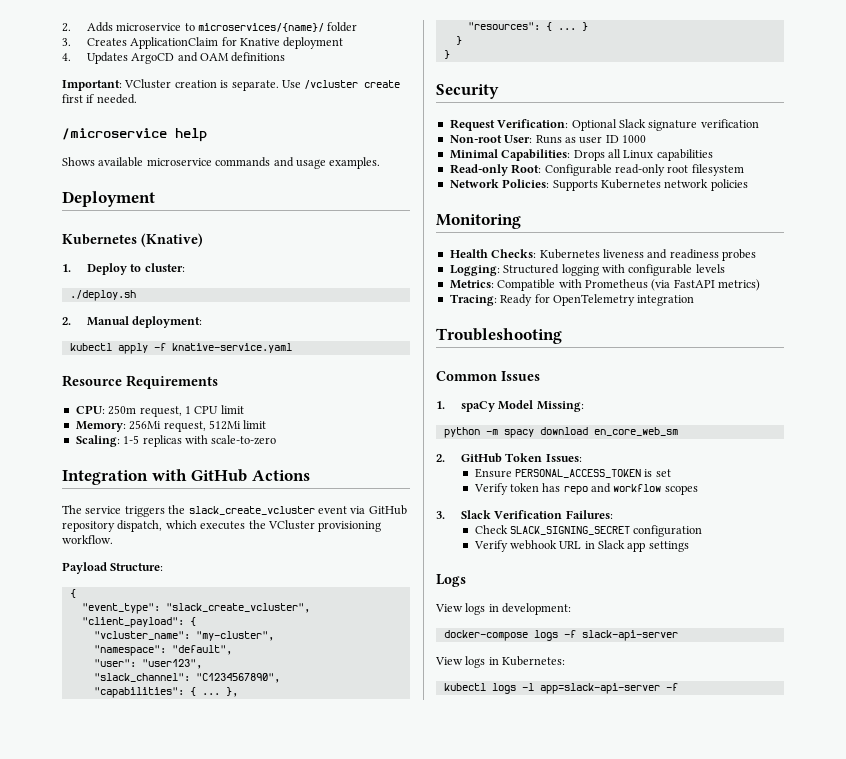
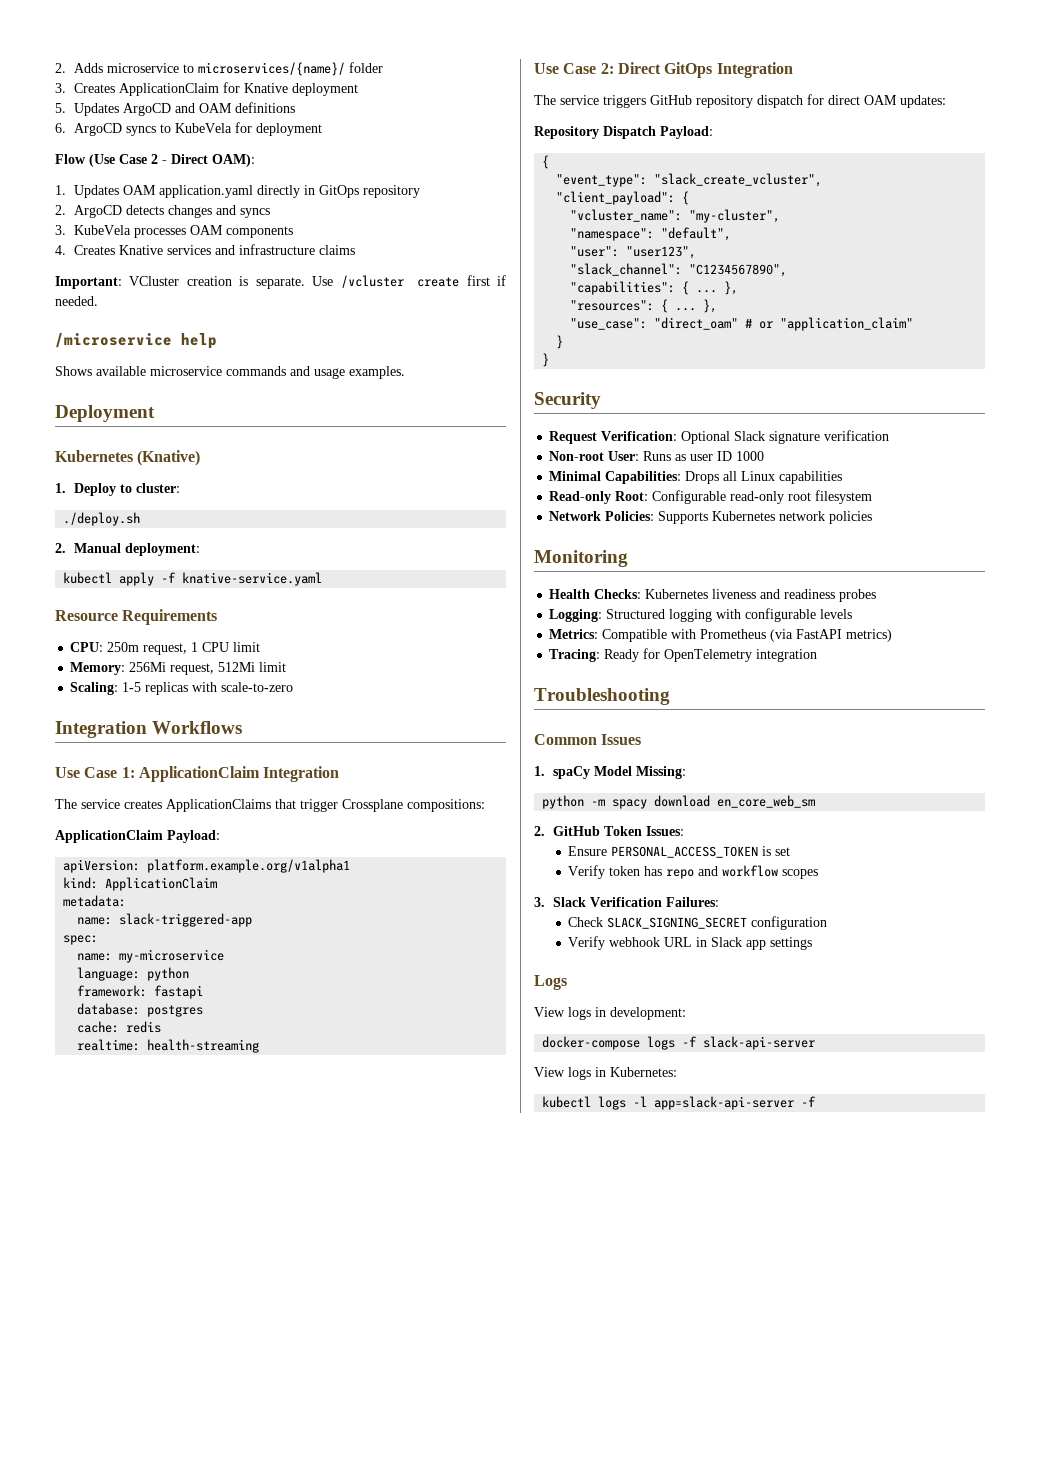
- 4. Updates ArgoCD and OAM definitions
+ 5. Updates ArgoCD and OAM definitions
+ 6. ArgoCD syncs to KubeVela for deployment
+ Flow (Use Case 2 - Direct OAM):
+ 1. Updates OAM application.yaml directly in GitOps repository
+ 2. ArgoCD detects changes and syncs
+ 3. KubeVela processes OAM components
+ 4. Creates Knative services and infrastructure claims
- Integration with GitHub Actions
- The service triggers the slack_create_vcluster event via GitHub repository dispatch, which executes the VCluster provisioning workflow.
- Payload Structure:
+ Integration Workflows
+ Use Case 1: ApplicationClaim Integration
+ The service creates ApplicationClaims that trigger Crossplane compositions:
+ ApplicationClaim Payload:
+ apiVersion: platform.example.org/v1alpha1
+ kind: ApplicationClaim
+ metadata:
+ name: slack-triggered-app
+ spec:
+ name: my-microservice
+ language: python
+ framework: fastapi
+ database: postgres
+ cache: redis
+ realtime: health-streaming
+ Use Case 2: Direct GitOps Integration
+ The service triggers GitHub repository dispatch for direct OAM updates:
+ Repository Dispatch Payload:
- "resources": { ... }
+ "resources": { ... },
+ "use_case": "direct_oam" # or "application_claim"

